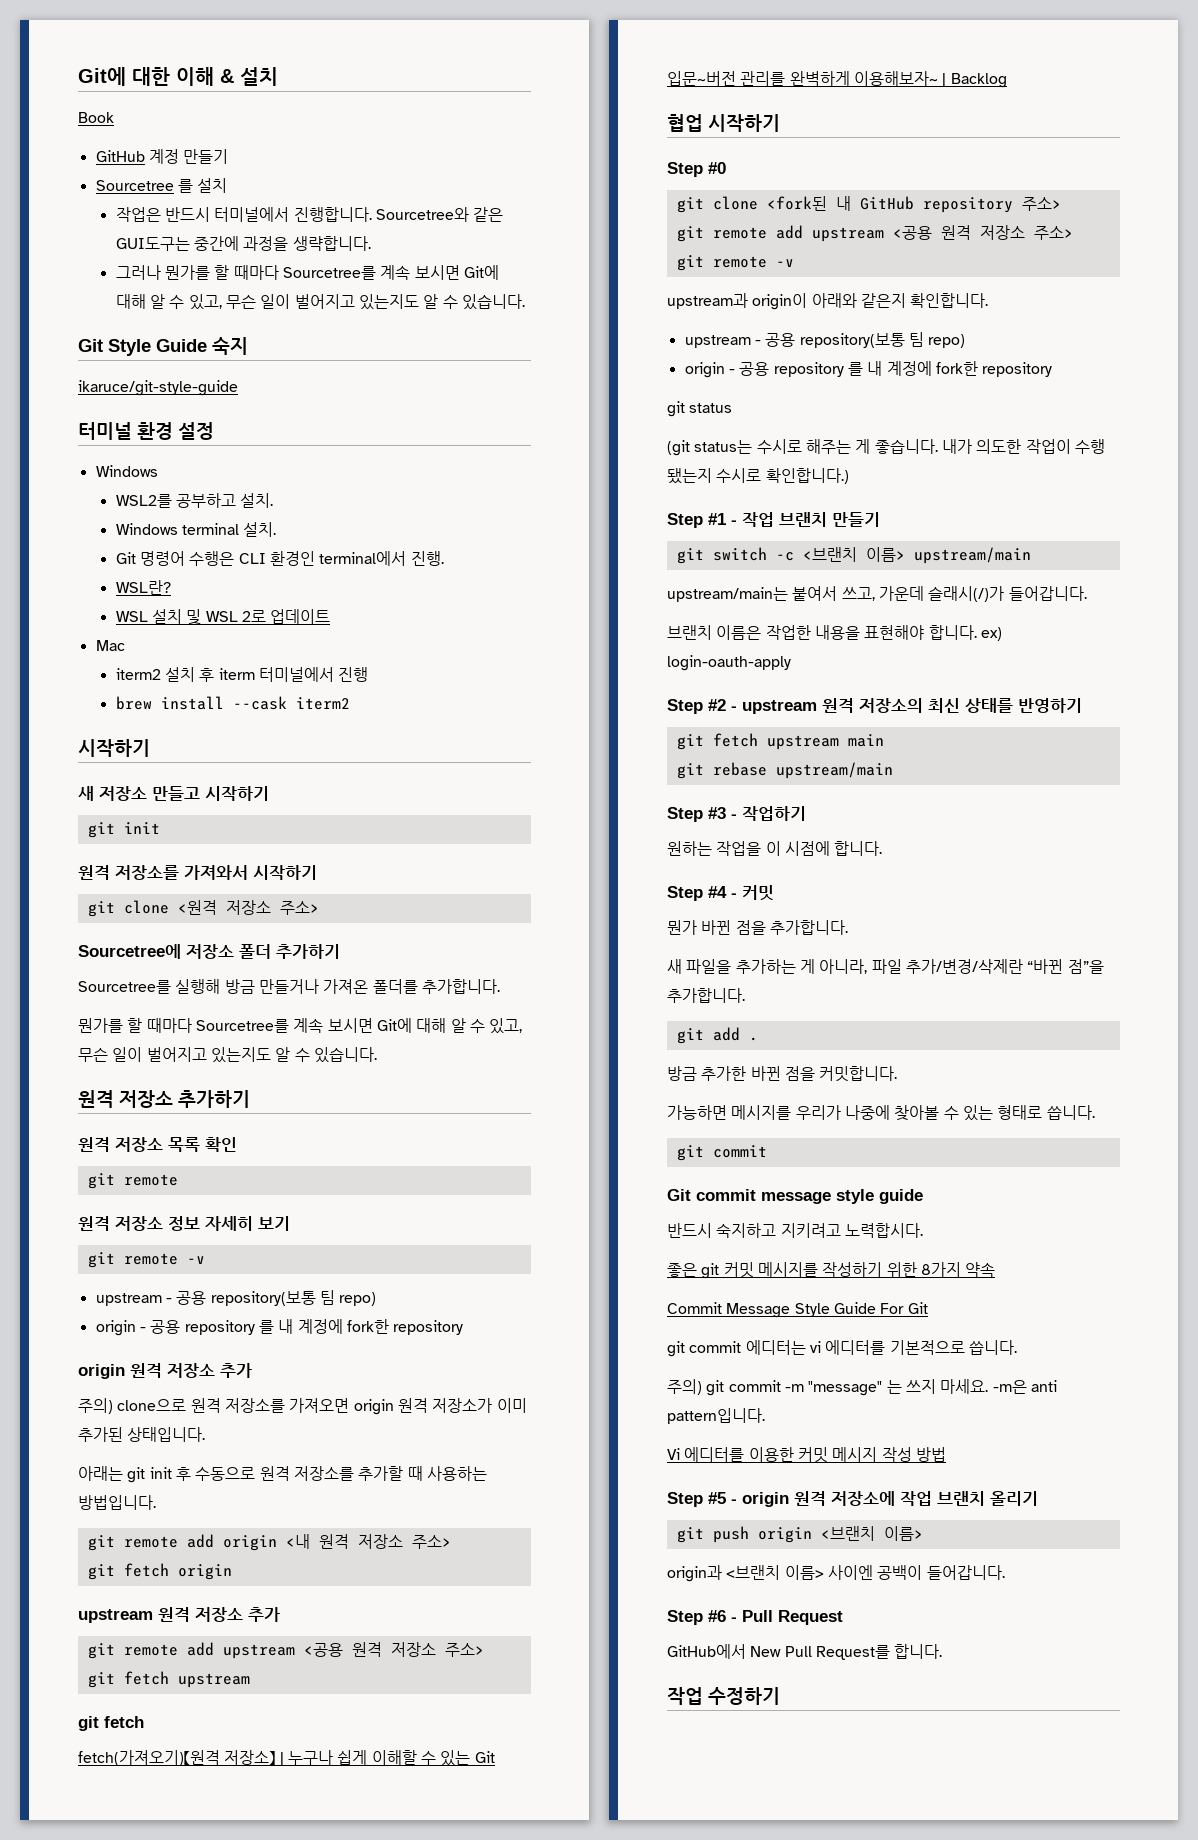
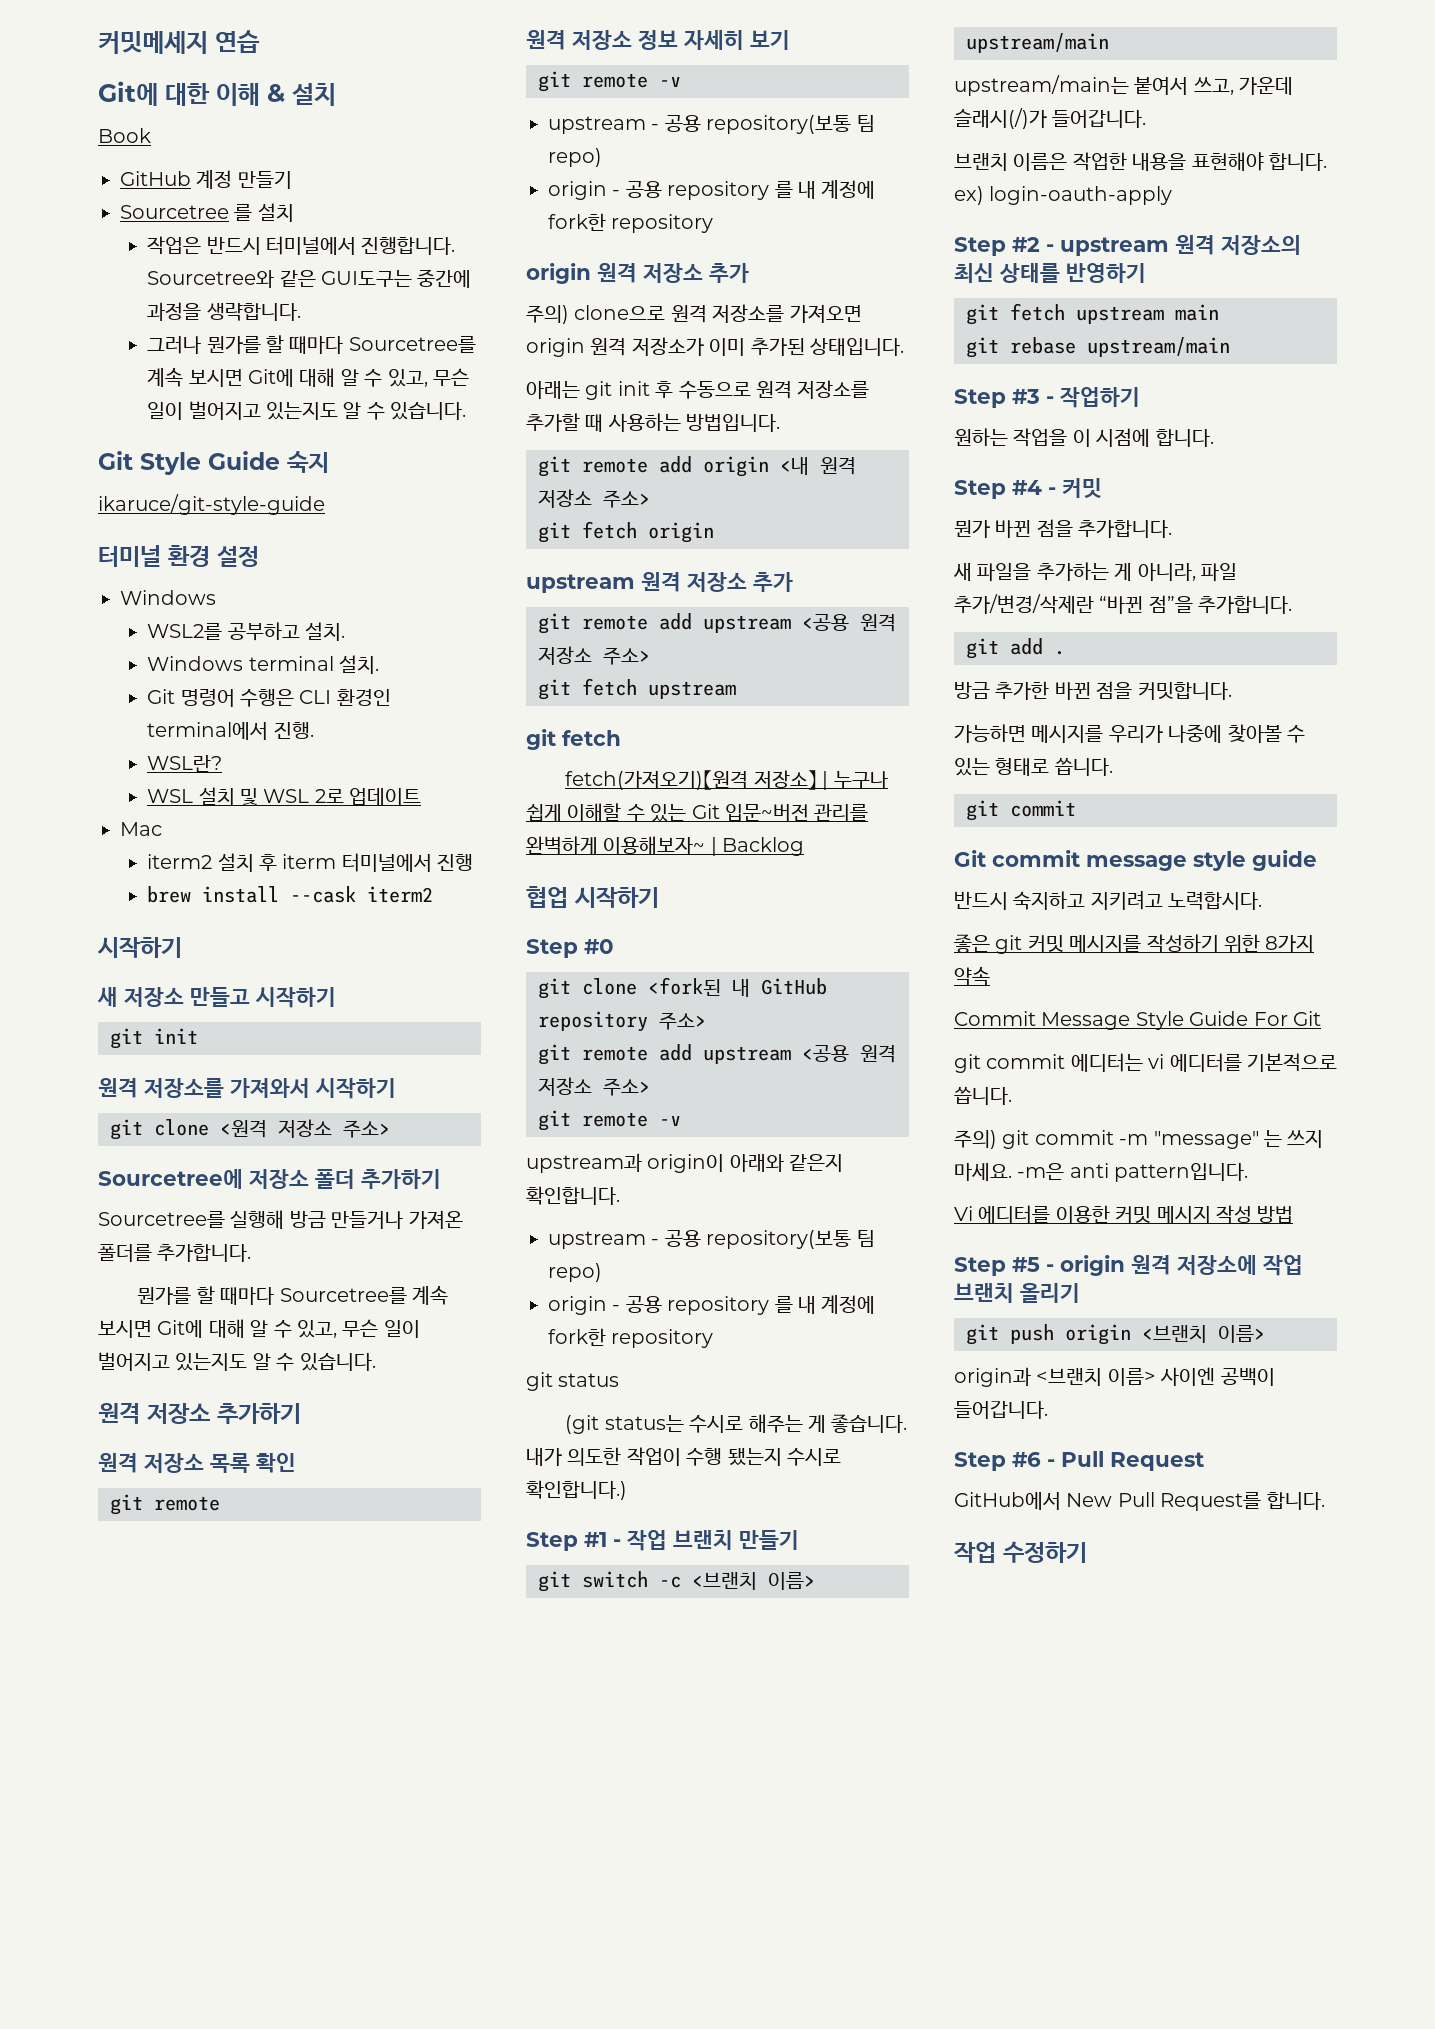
+ 커밋메세지 연습

